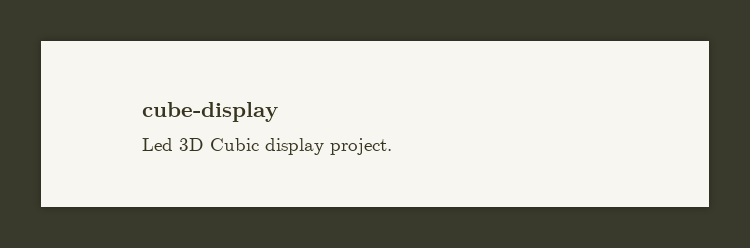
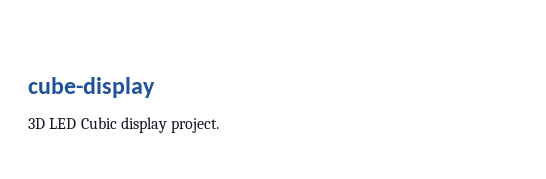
- Led 3D Cubic display project.
+ 3D LED Cubic display project.

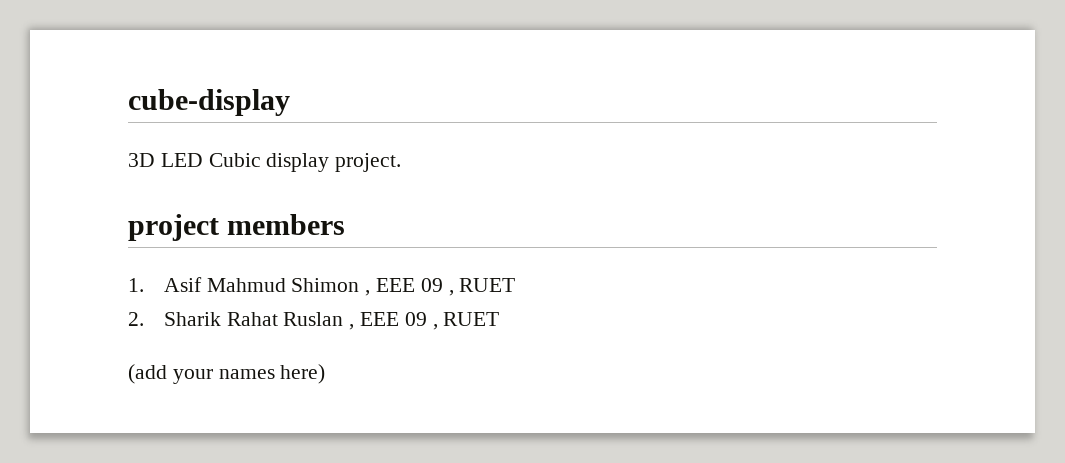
+ project members
+ 1. Asif Mahmud Shimon , EEE 09 , RUET
+ 2. Sharik Rahat Ruslan , EEE 09 , RUET
+ (add your names here)

